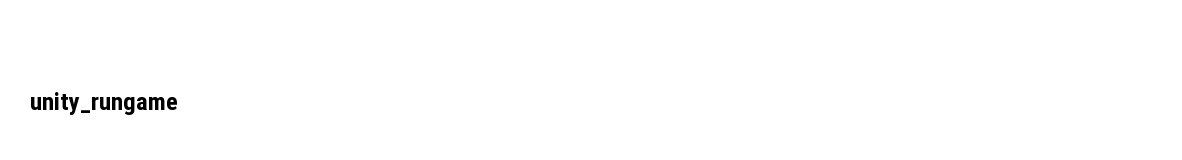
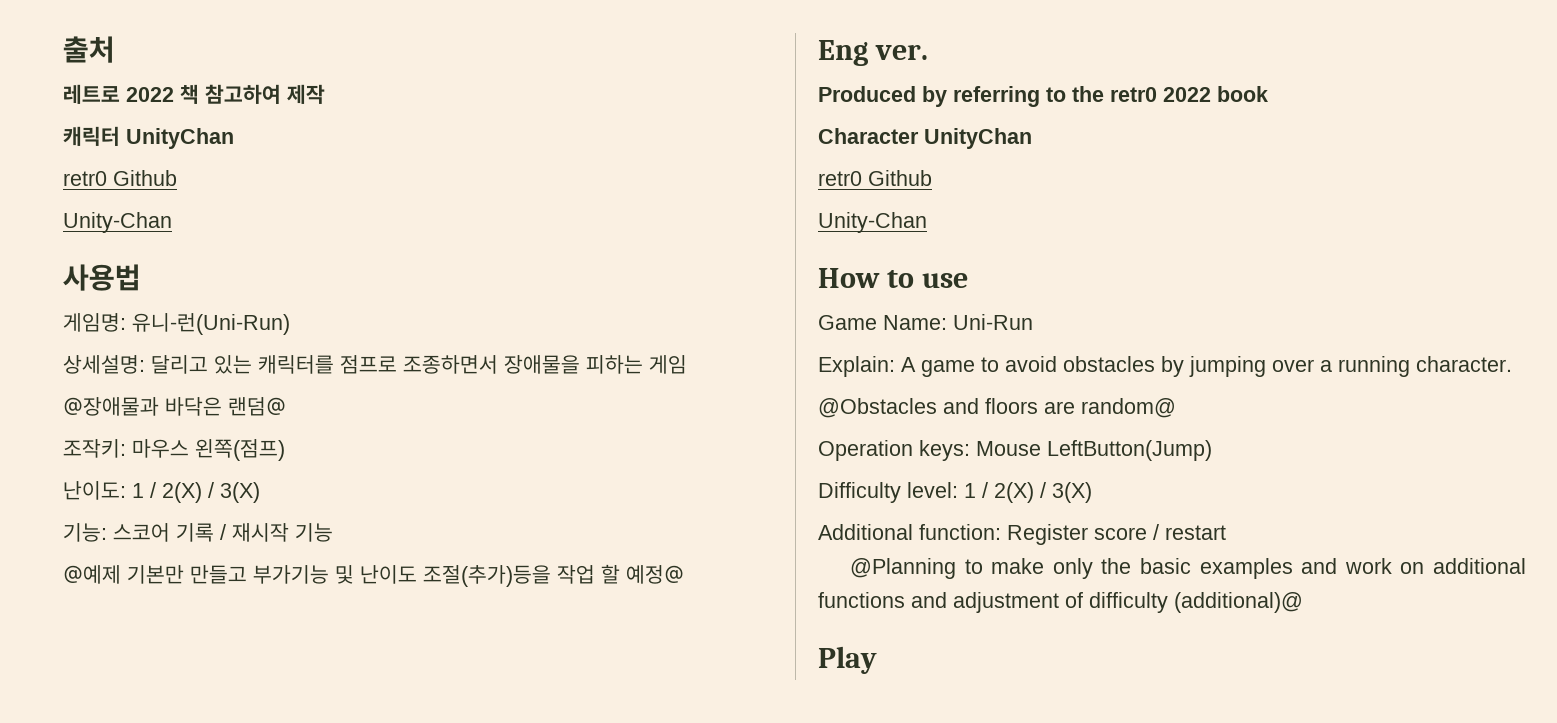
- unity_rungame
+ 출처
+ 레트로 2022 책 참고하여 제작
+ 캐릭터 UnityChan
+ retr0 Github
+ Unity-Chan
+ 사용법
+ 게임명: 유니-런(Uni-Run)
+ 상세설명: 달리고 있는 캐릭터를 점프로 조종하면서 장애물을 피하는 게임
+ ＠장애물과 바닥은 랜덤＠
+ 조작키: 마우스 왼쪽(점프)
+ 난이도: 1 / 2(X) / 3(X)
+ 기능: 스코어 기록 / 재시작 기능
+ ＠예제 기본만 만들고 부가기능 및 난이도 조절(추가)등을 작업 할 예정＠
+ Eng ver.
+ Produced by referring to the retr0 2022 book
+ Character UnityChan
+ retr0 Github
+ Unity-Chan
+ How to use
+ Game Name: Uni-Run
+ Explain: A game to avoid obstacles by jumping over a running character.
+ @Obstacles and floors are random@
+ Operation keys: Mouse LeftButton(Jump)
+ Difficulty level: 1 / 2(X) / 3(X)
+ Additional function: Register score / restart
+ @Planning to make only the basic examples and work on additional functions and adjustment of difficulty (additional)@
+ Play

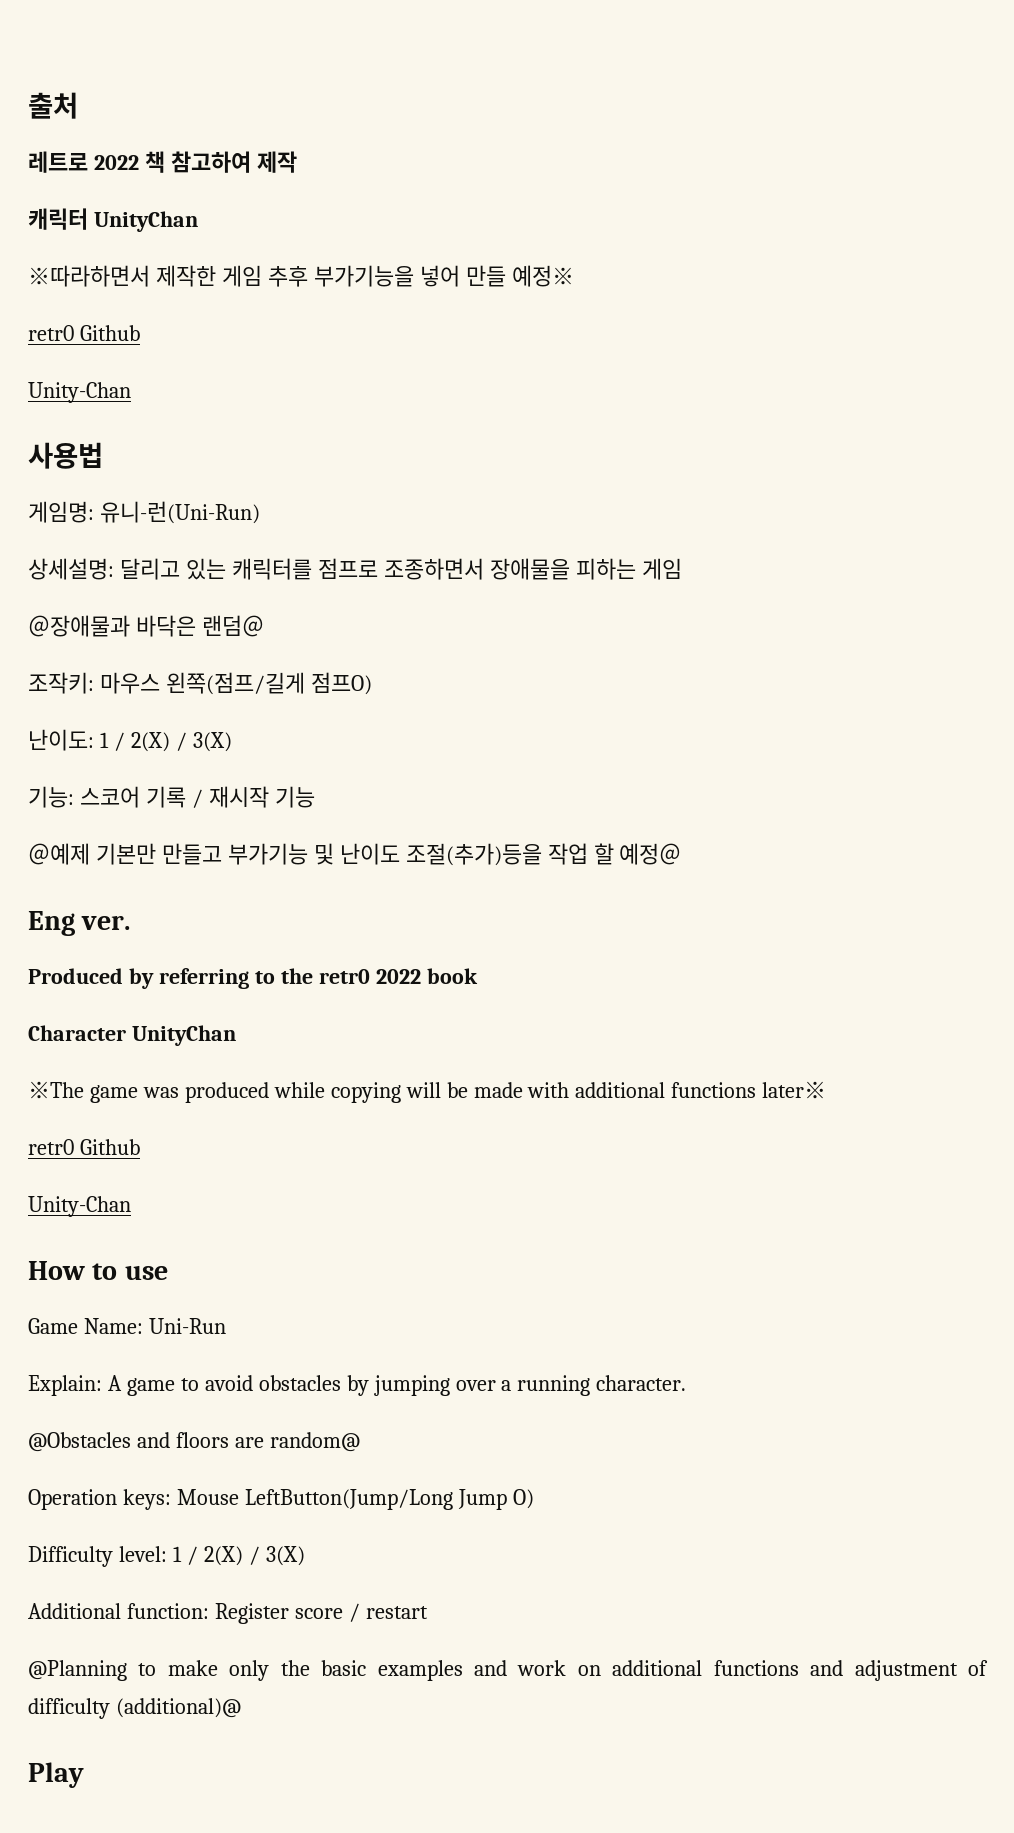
+ ※따라하면서 제작한 게임 추후 부가기능을 넣어 만들 예정※
- 조작키: 마우스 왼쪽(점프)
+ 조작키: 마우스 왼쪽(점프/길게 점프O)
+ ※The game was produced while copying will be made with additional functions later※
- Operation keys: Mouse LeftButton(Jump)
+ Operation keys: Mouse LeftButton(Jump/Long Jump O)

